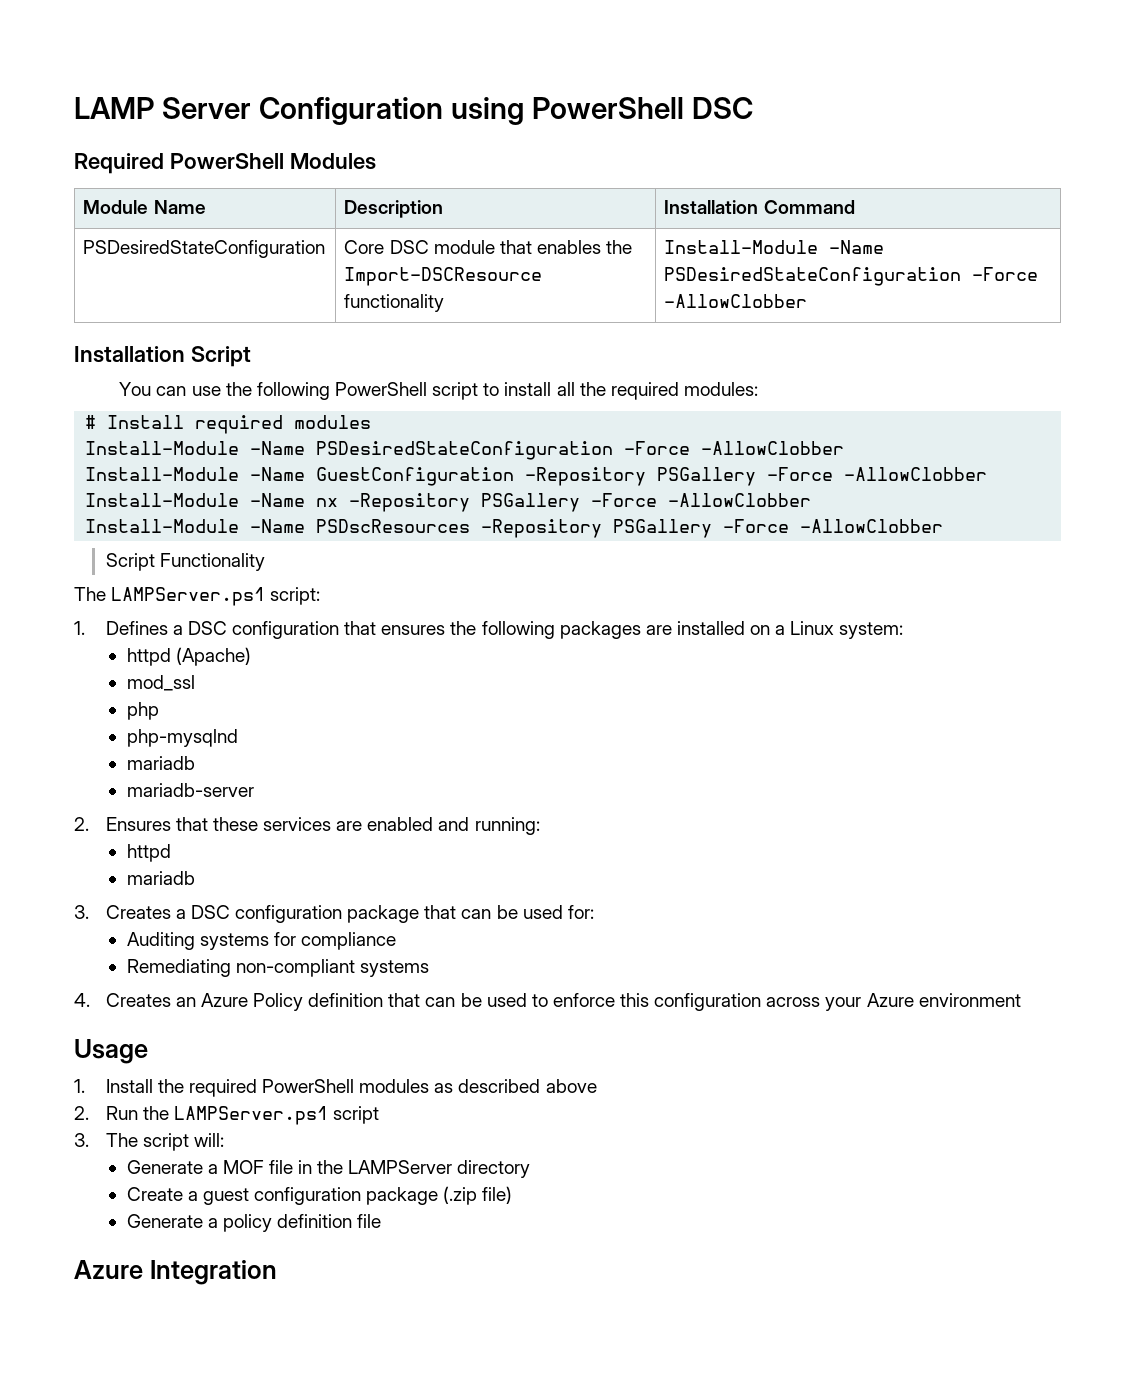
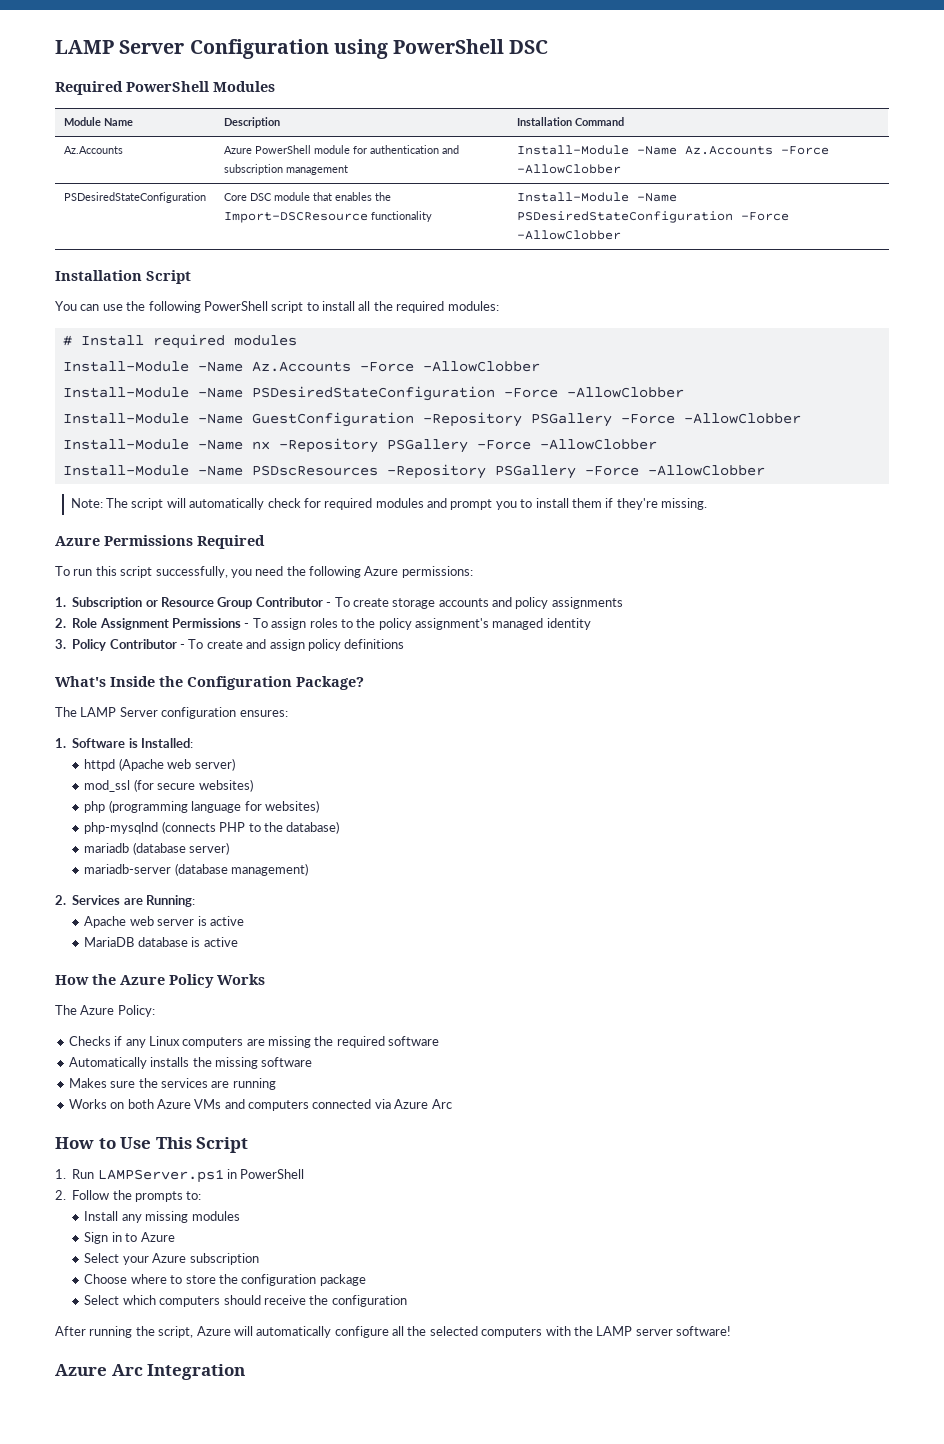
+ Az.Accounts | Azure PowerShell module for authentication and subscription management | Install-Module -Name Az.Accounts -Force -AllowClobber
  # Install required modules
+ Install-Module -Name Az.Accounts -Force -AllowClobber
- Script Functionality
- The LAMPServer.ps1 script:
- 1. Defines a DSC configuration that ensures the following packages are installed on a Linux system:
- httpd (Apache)
- mod_ssl
- php
- php-mysqlnd
- mariadb
+ Note: The script will automatically check for required modules and prompt you to install them if they're missing.
+ Azure Permissions Required
+ To run this script successfully, you need the following Azure permissions:
+ 1. Subscription or Resource Group Contributor - To create storage accounts and policy assignments
+ 2. Role Assignment Permissions - To assign roles to the policy assignment's managed identity
+ 3. Policy Contributor - To create and assign policy definitions
+ What's Inside the Configuration Package?
+ The LAMP Server configuration ensures:
+ 1. Software is Installed:
+ httpd (Apache web server)
+ mod_ssl (for secure websites)
+ php (programming language for websites)
+ php-mysqlnd (connects PHP to the database)
+ mariadb (database server)
- mariadb-server
- 2. Ensures that these services are enabled and running:
- httpd
- mariadb
- 3. Creates a DSC configuration package that can be used for:
- Auditing systems for compliance
- Remediating non-compliant systems
- 4. Creates an Azure Policy definition that can be used to enforce this configuration across your Azure environment
- Usage
- 1. Install the required PowerShell modules as described above
- 2. Run the LAMPServer.ps1 script
- 3. The script will:
- Generate a MOF file in the LAMPServer directory
- Create a guest configuration package (.zip file)
- Generate a policy definition file
- Azure Integration
+ mariadb-server (database management)
+ 2. Services are Running:
+ Apache web server is active
+ MariaDB database is active
+ How the Azure Policy Works
+ The Azure Policy:
+ Checks if any Linux computers are missing the required software
+ Automatically installs the missing software
+ Makes sure the services are running
+ Works on both Azure VMs and computers connected via Azure Arc
+ How to Use This Script
+ 1. Run LAMPServer.ps1 in PowerShell
+ 2. Follow the prompts to:
+ Install any missing modules
+ Sign in to Azure
+ Select your Azure subscription
+ Choose where to store the configuration package
+ Select which computers should receive the configuration
+ After running the script, Azure will automatically configure all the selected computers with the LAMP server software!
+ Azure Arc Integration

